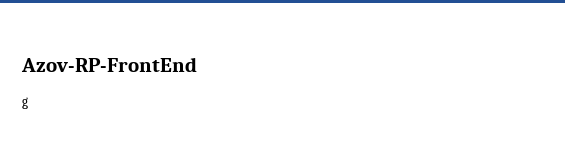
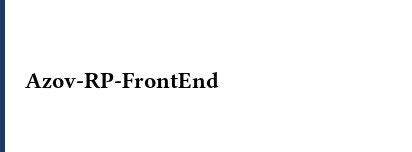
- g

